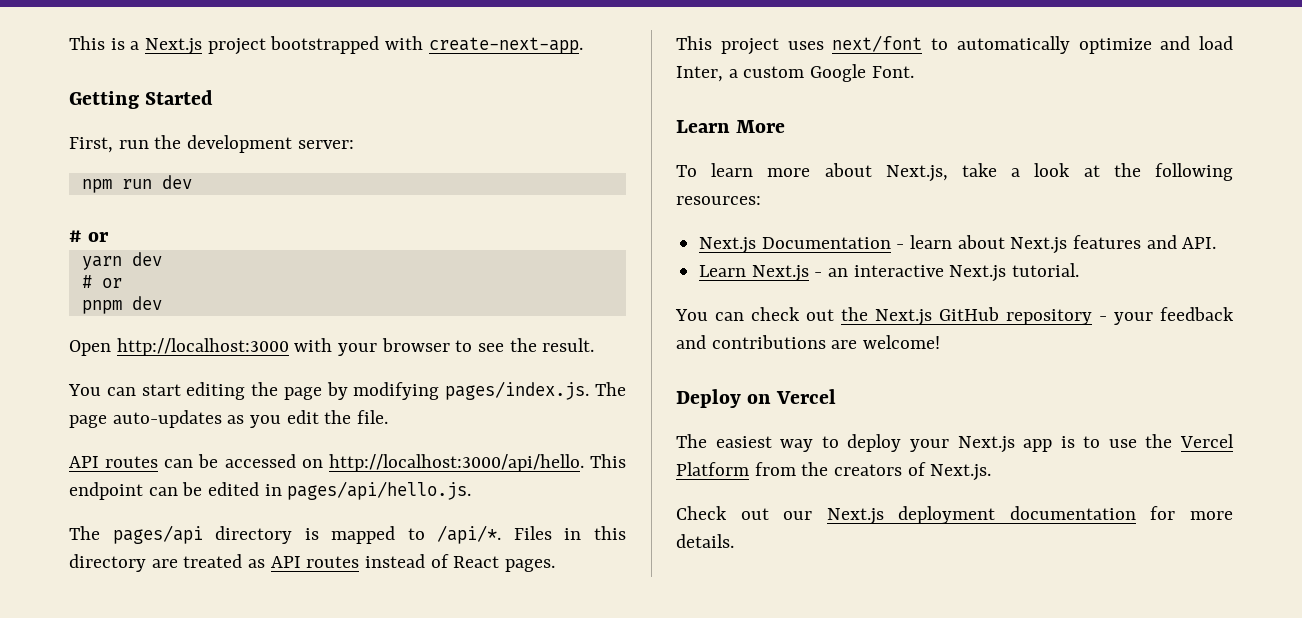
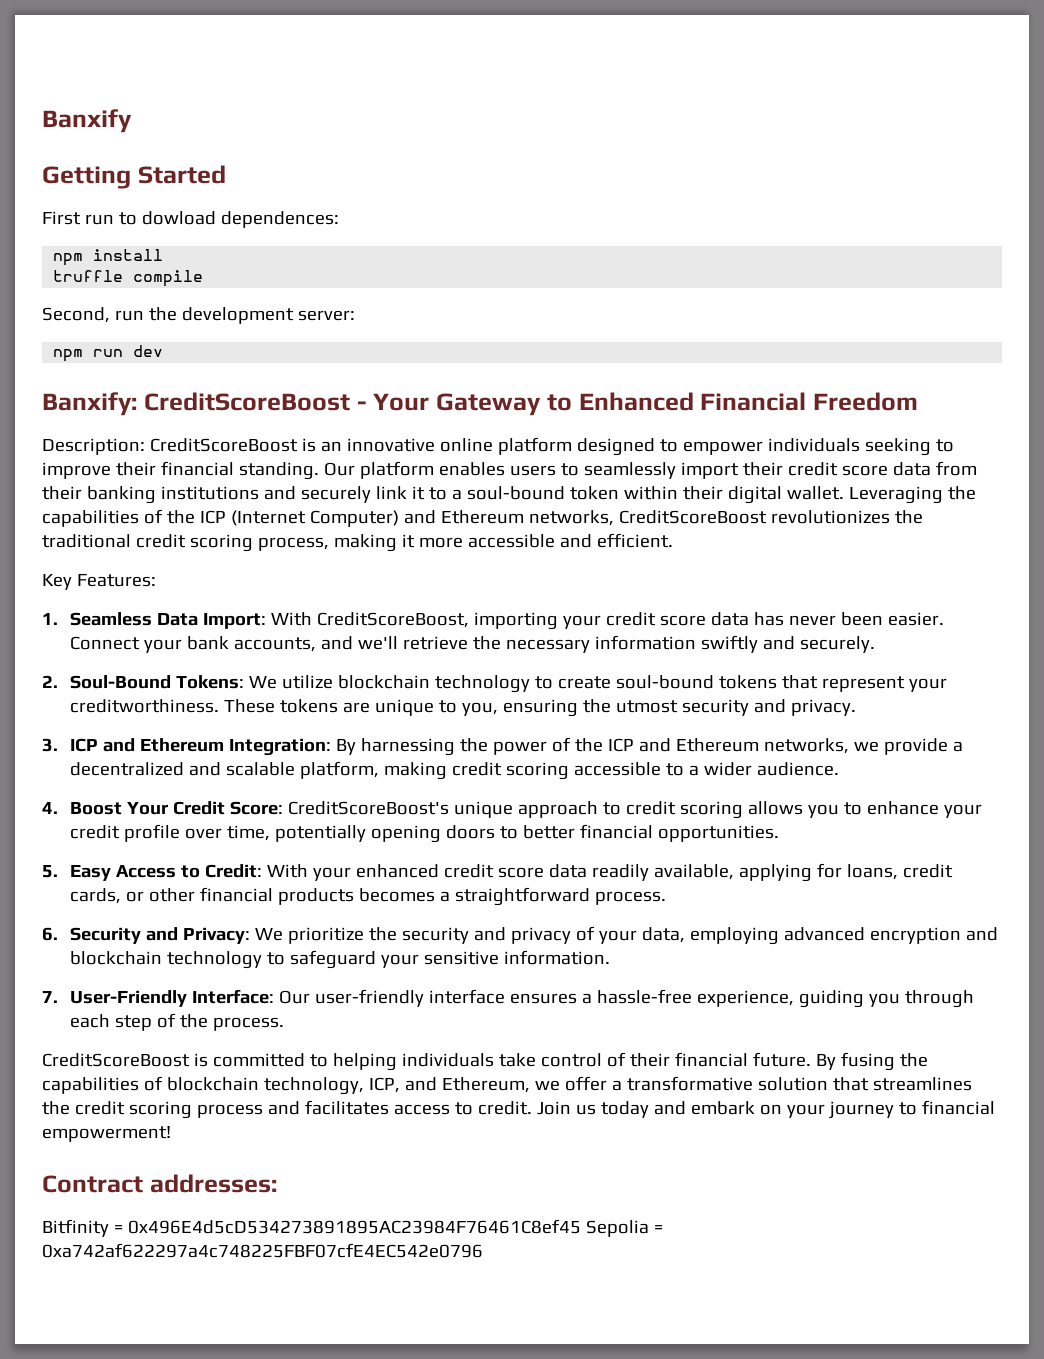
- This is a Next.js project bootstrapped with create-next-app.
+ Banxify
  Getting Started
- First, run the development server:
+ First run to dowload dependences:
+ npm install
+ truffle compile
+ Second, run the development server:
  npm run dev
- # or
- yarn dev
- # or
- pnpm dev
- Open http://localhost:3000 with your browser to see the result.
- You can start editing the page by modifying pages/index.js. The page auto-updates as you edit the file.
- API routes can be accessed on http://localhost:3000/api/hello. This endpoint can be edited in pages/api/hello.js.
- The pages/api directory is mapped to /api/*. Files in this directory are treated as API routes instead of React pages.
- This project uses next/font to automatically optimize and load Inter, a custom Google Font.
- Learn More
- To learn more about Next.js, take a look at the following resources:
- Next.js Documentation - learn about Next.js features and API.
- Learn Next.js - an interactive Next.js tutorial.
- You can check out the Next.js GitHub repository - your feedback and contributions are welcome!
- Deploy on Vercel
- The easiest way to deploy your Next.js app is to use the Vercel Platform from the creators of Next.js.
- Check out our Next.js deployment documentation for more details.
+ Banxify: CreditScoreBoost - Your Gateway to Enhanced Financial Freedom
+ Description: CreditScoreBoost is an innovative online platform designed to empower individuals seeking to improve their financial standing. Our platform enables users to seamlessly import their credit score data from their banking institutions and securely link it to a soul-bound token within their digital wallet. Leveraging the capabilities of the ICP (Internet Computer) and Ethereum networks, CreditScoreBoost revolutionizes the traditional credit scoring process, making it more accessible and efficient.
+ Key Features:
+ 1. Seamless Data Import: With CreditScoreBoost, importing your credit score data has never been easier. Connect your bank accounts, and we'll retrieve the necessary information swiftly and securely.
+ 2. Soul-Bound Tokens: We utilize blockchain technology to create soul-bound tokens that represent your creditworthiness. These tokens are unique to you, ensuring the utmost security and privacy.
+ 3. ICP and Ethereum Integration: By harnessing the power of the ICP and Ethereum networks, we provide a decentralized and scalable platform, making credit scoring accessible to a wider audience.
+ 4. Boost Your Credit Score: CreditScoreBoost's unique approach to credit scoring allows you to enhance your credit profile over time, potentially opening doors to better financial opportunities.
+ 5. Easy Access to Credit: With your enhanced credit score data readily available, applying for loans, credit cards, or other financial products becomes a straightforward process.
+ 6. Security and Privacy: We prioritize the security and privacy of your data, employing advanced encryption and blockchain technology to safeguard your sensitive information.
+ 7. User-Friendly Interface: Our user-friendly interface ensures a hassle-free experience, guiding you through each step of the process.
+ CreditScoreBoost is committed to helping individuals take control of their financial future. By fusing the capabilities of blockchain technology, ICP, and Ethereum, we offer a transformative solution that streamlines the credit scoring process and facilitates access to credit. Join us today and embark on your journey to financial empowerment!
+ Contract addresses:
+ Bitfinity = 0x496E4d5cD534273891895AC23984F76461C8ef45 Sepolia = 0xa742af622297a4c748225FBF07cfE4EC542e0796

